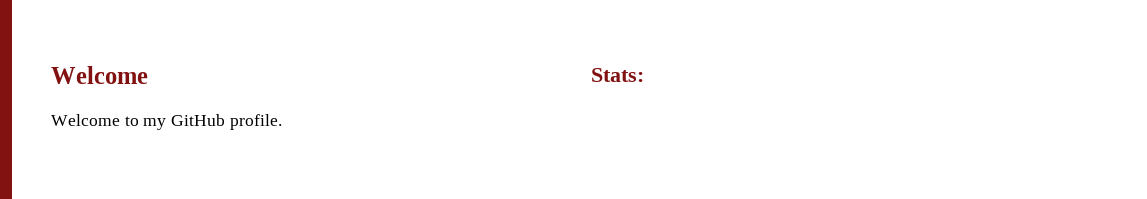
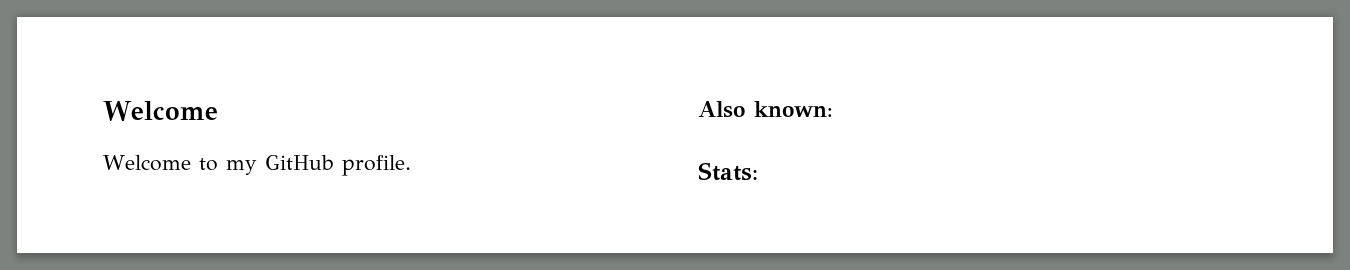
+ Also known:

